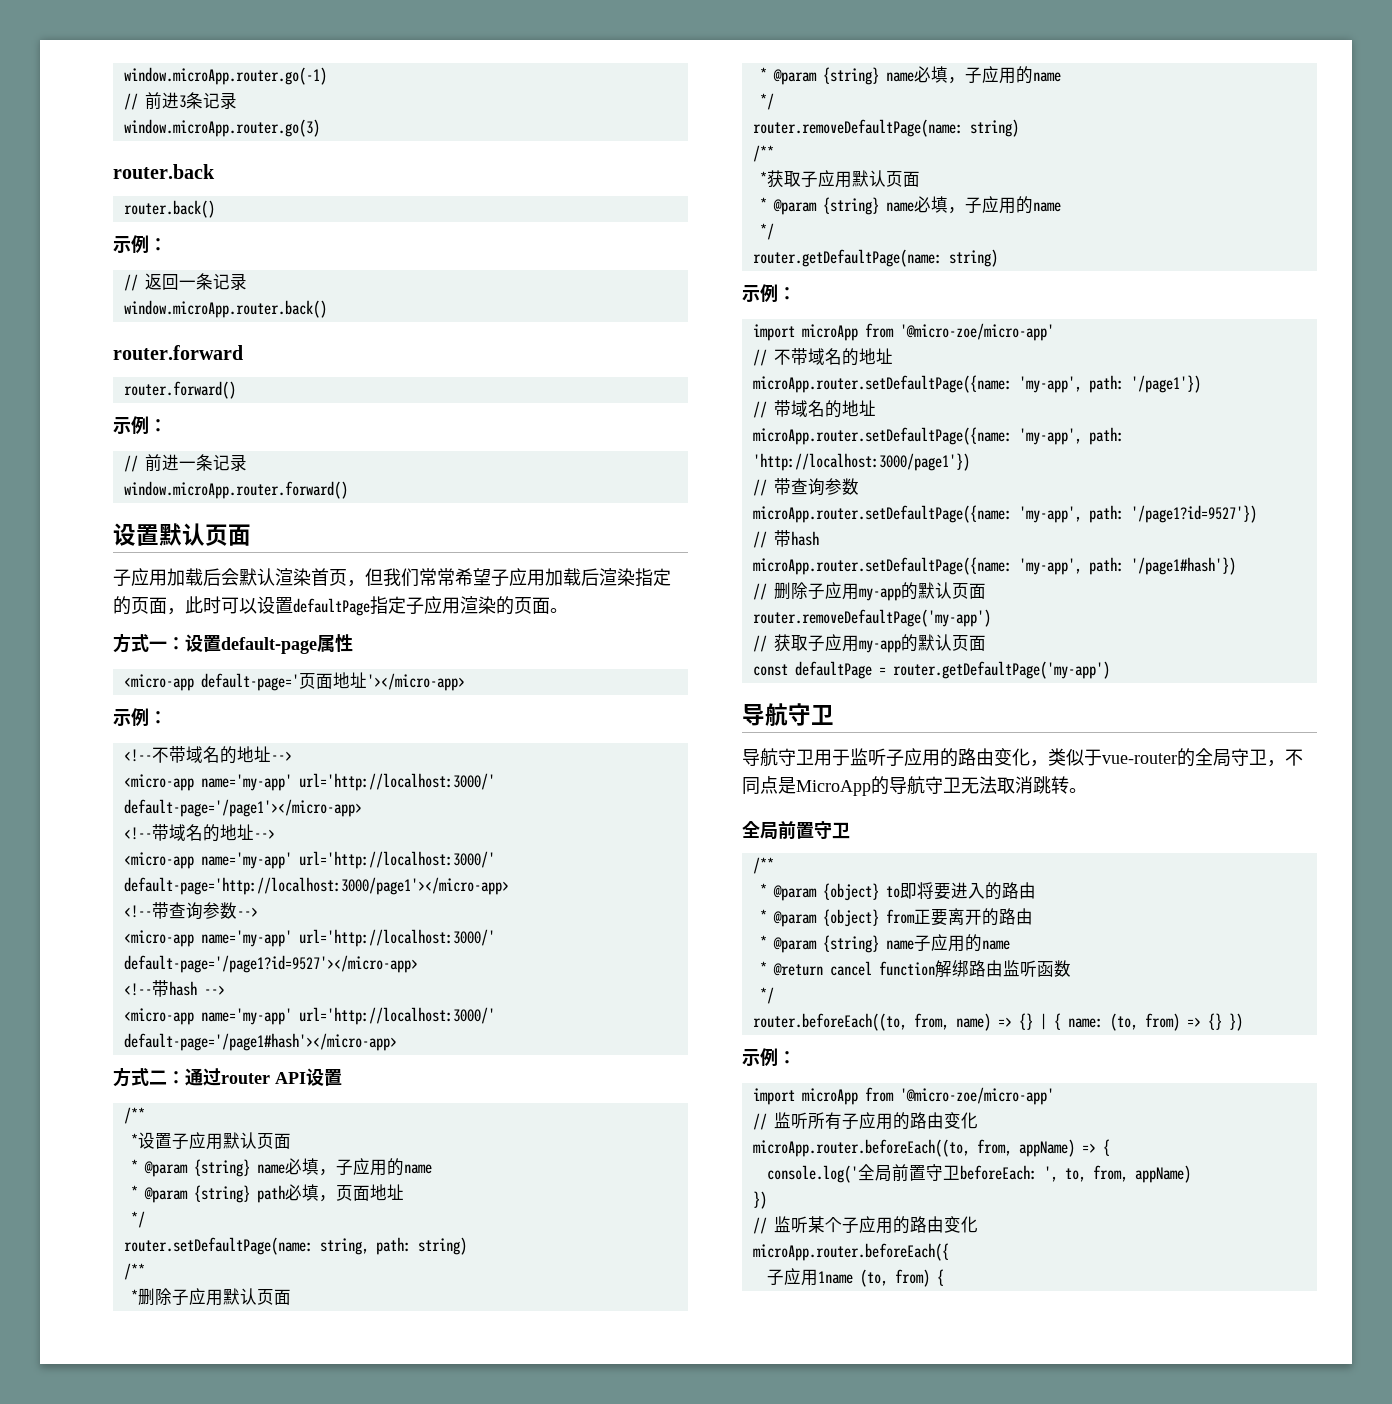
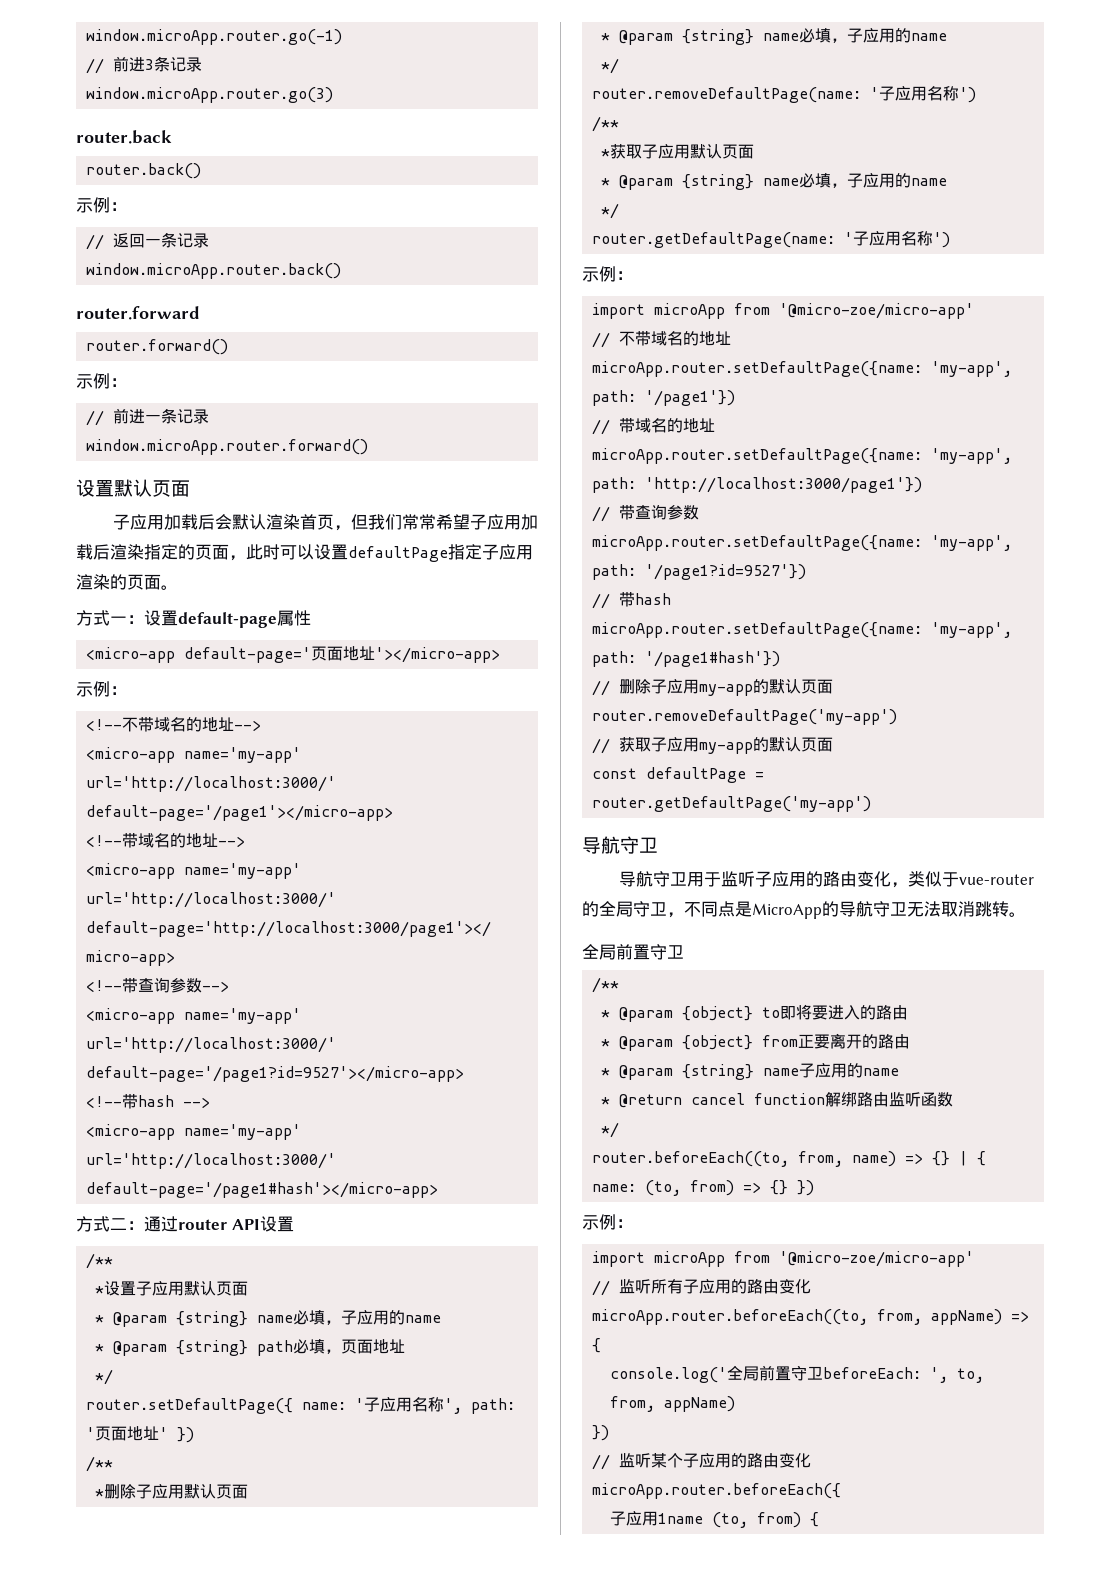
- router.setDefaultPage(name: string, path: string)
+ router.setDefaultPage({ name: '子应用名称', path: '页面地址' })
- router.removeDefaultPage(name: string)
+ router.removeDefaultPage(name: '子应用名称')
- router.getDefaultPage(name: string)
+ router.getDefaultPage(name: '子应用名称')

